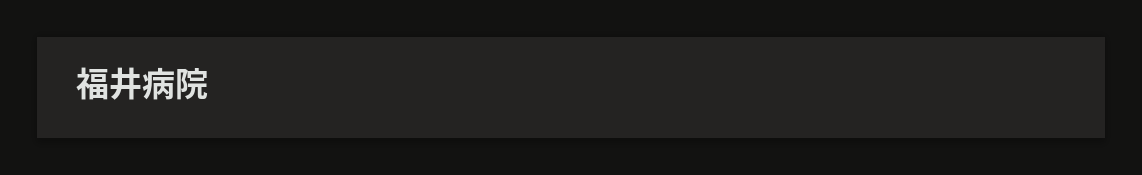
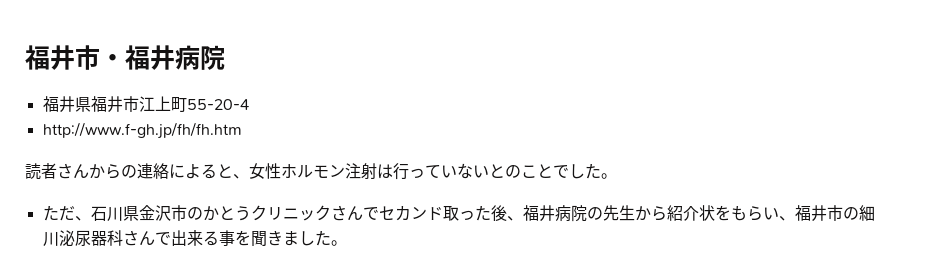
- 福井病院
+ 福井市・福井病院
+ 福井県福井市江上町55-20-4
+ http://www.f-gh.jp/fh/fh.htm
+ 読者さんからの連絡によると、女性ホルモン注射は行っていないとのことでした。
+ ただ、石川県金沢市のかとうクリニックさんでセカンド取った後、福井病院の先生から紹介状をもらい、福井市の細川泌尿器科さんで出来る事を聞きました。

